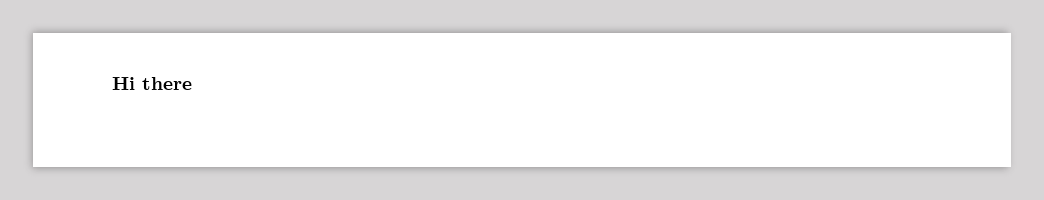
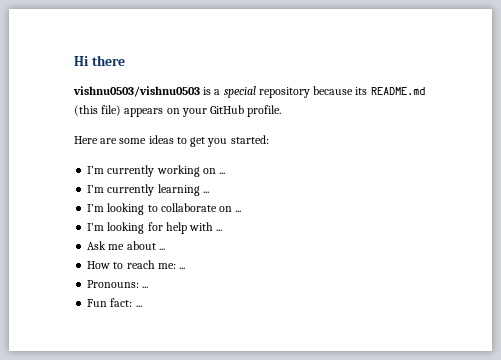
+ vishnu0503/vishnu0503 is a special repository because its README.md (this file) appears on your GitHub profile.
+ Here are some ideas to get you started:
+ I’m currently working on ...
+ I’m currently learning ...
+ I’m looking to collaborate on ...
+ I’m looking for help with ...
+ Ask me about ...
+ How to reach me: ...
+ Pronouns: ...
+ Fun fact: ...

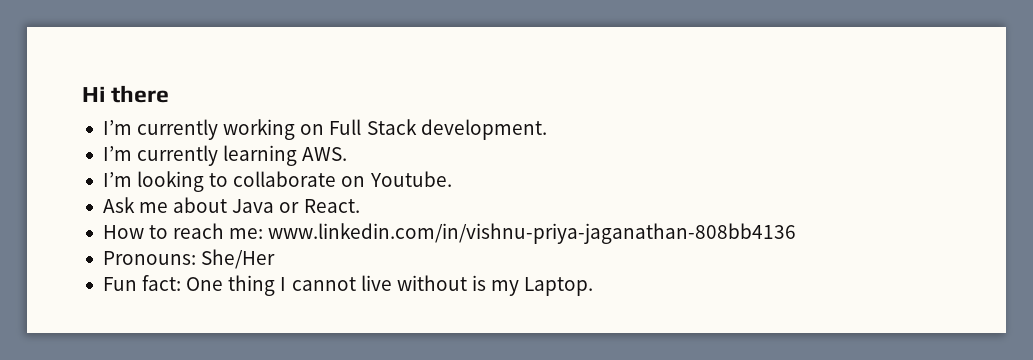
- vishnu0503/vishnu0503 is a special repository because its README.md (this file) appears on your GitHub profile.
- Here are some ideas to get you started:
- I’m currently working on ...
+ I’m currently working on Full Stack development.
- I’m currently learning ...
+ I’m currently learning AWS.
- I’m looking to collaborate on ...
- I’m looking for help with ...
+ I’m looking to collaborate on Youtube.
- Ask me about ...
+ Ask me about Java or React.
- How to reach me: ...
+ How to reach me: www.linkedin.com/in/vishnu-priya-jaganathan-808bb4136
- Pronouns: ...
+ Pronouns: She/Her
- Fun fact: ...
+ Fun fact: One thing I cannot live without is my Laptop.

